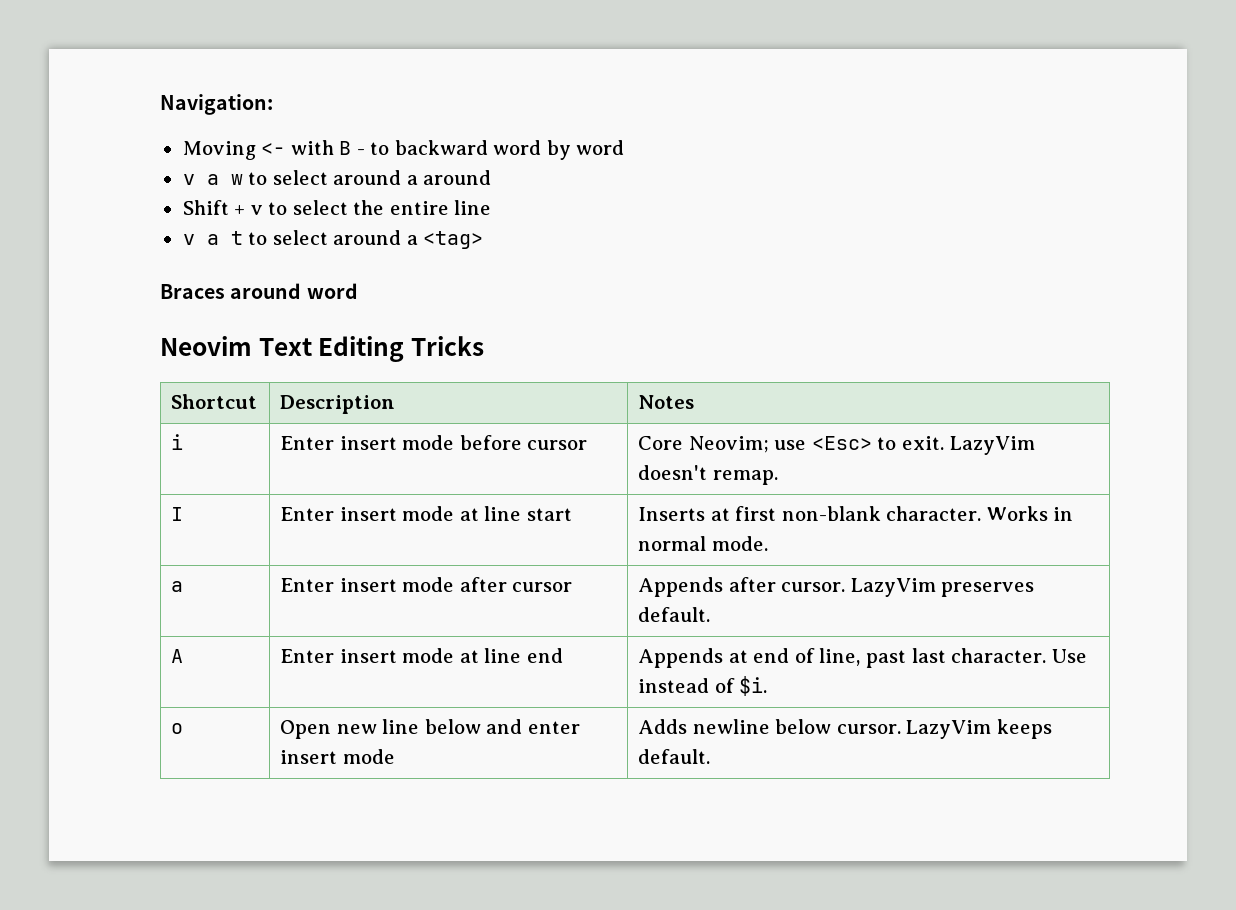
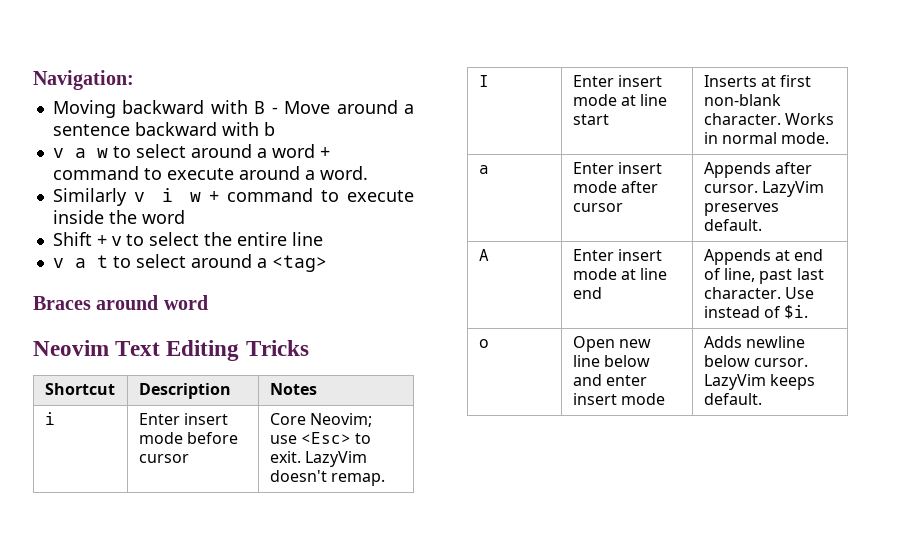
- Moving <- with B - to backward word by word
+ Moving backward with B - Move around a sentence backward with b
- v a w to select around a around
+ v a w to select around a word + command to execute around a word.
+ Similarly v i w + command to execute inside the word

